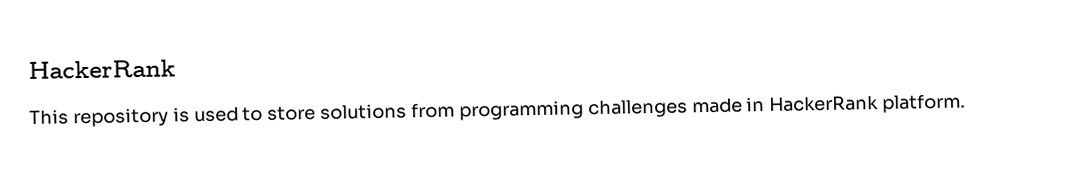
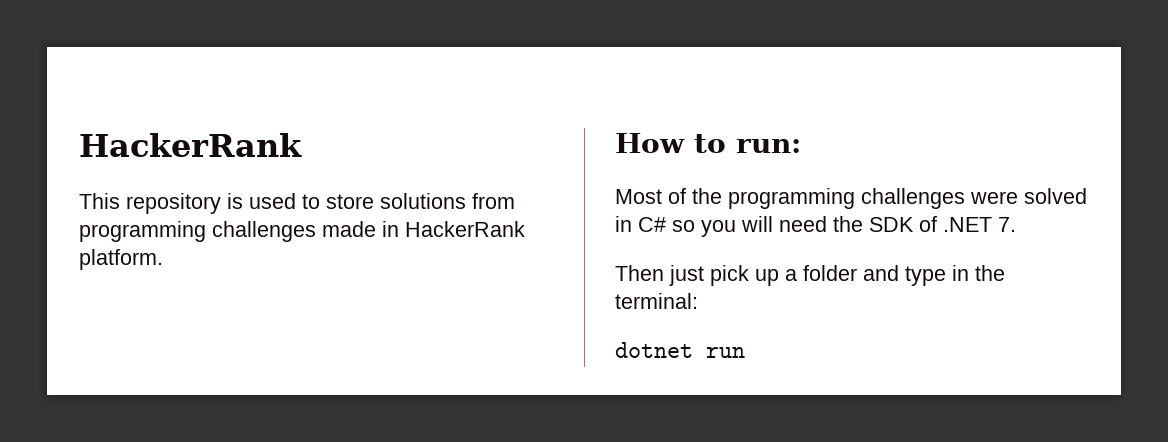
+ How to run:
+ Most of the programming challenges were solved in C# so you will need the SDK of .NET 7.
+ Then just pick up a folder and type in the terminal:
+ dotnet run

